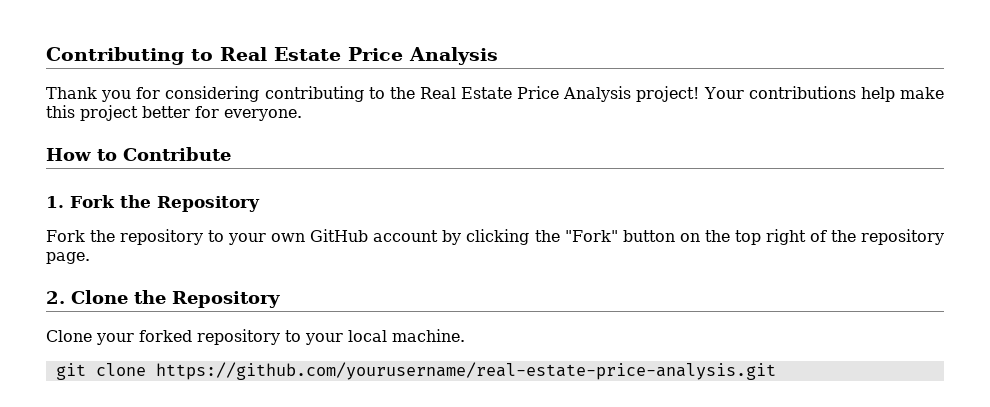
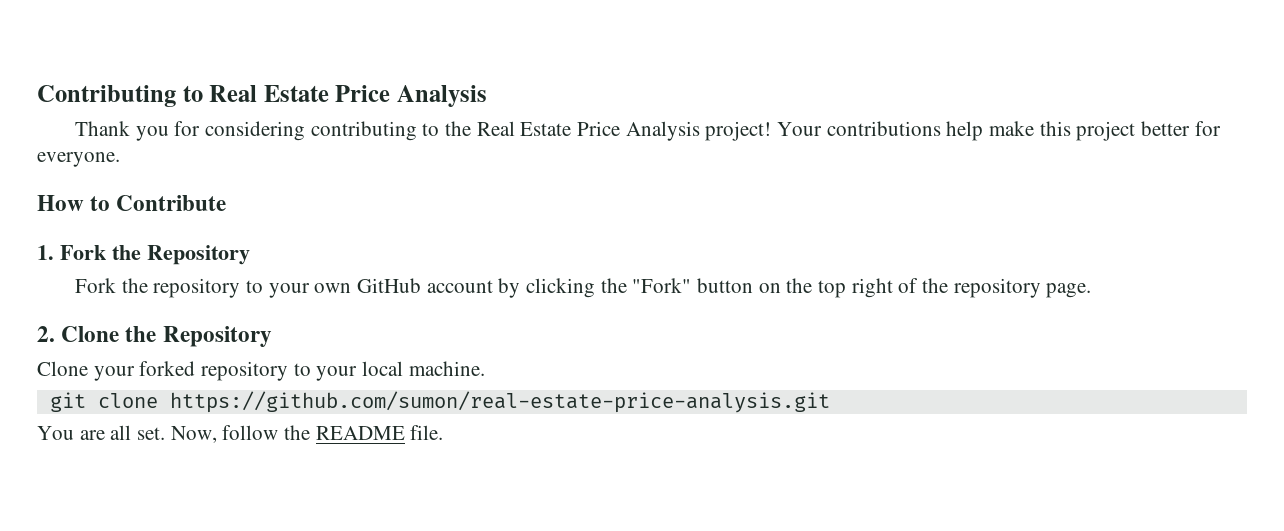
- git clone https://github.com/yourusername/real-estate-price-analysis.git
+ git clone https://github.com/sumon/real-estate-price-analysis.git
+ You are all set. Now, follow the README file.

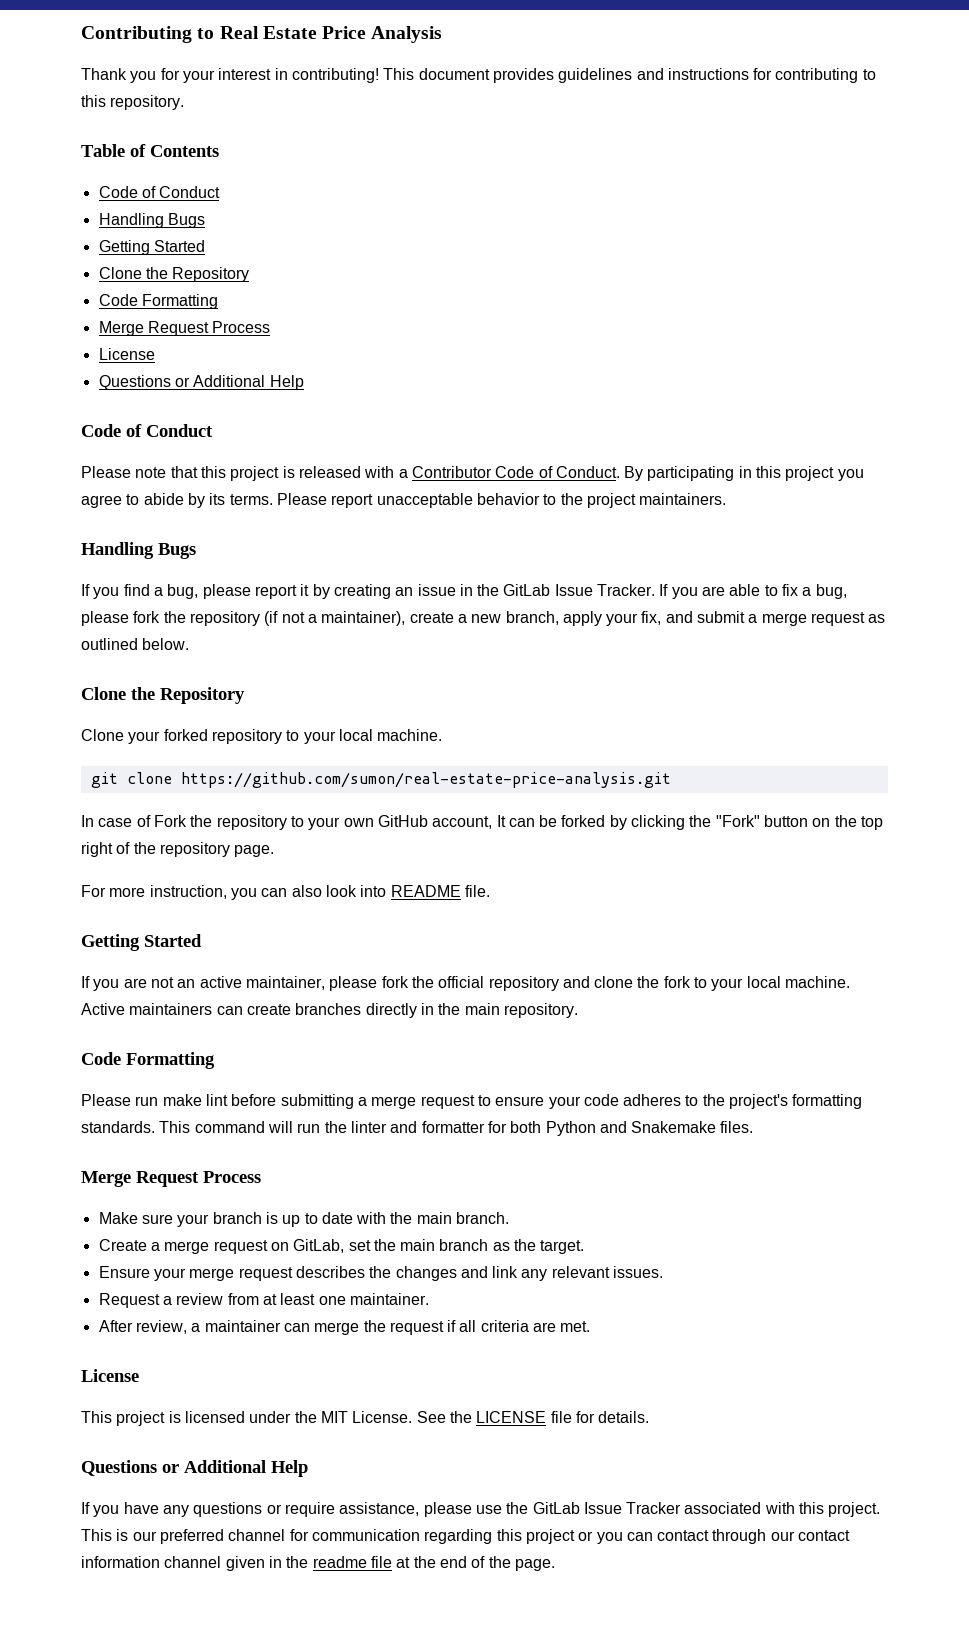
- Thank you for considering contributing to the Real Estate Price Analysis project! Your contributions help make this project better for everyone.
- How to Contribute
- 1. Fork the Repository
- Fork the repository to your own GitHub account by clicking the "Fork" button on the top right of the repository page.
- 2. Clone the Repository
+ Thank you for your interest in contributing! This document provides guidelines and instructions for contributing to this repository.
+ Table of Contents
+ Code of Conduct
+ Handling Bugs
+ Getting Started
+ Clone the Repository
+ Code Formatting
+ Merge Request Process
+ License
+ Questions or Additional Help
+ Code of Conduct
+ Please note that this project is released with a Contributor Code of Conduct. By participating in this project you agree to abide by its terms. Please report unacceptable behavior to the project maintainers.
+ Handling Bugs
+ If you find a bug, please report it by creating an issue in the GitLab Issue Tracker. If you are able to fix a bug, please fork the repository (if not a maintainer), create a new branch, apply your fix, and submit a merge request as outlined below.
+ Clone the Repository
- You are all set. Now, follow the README file.
+ In case of Fork the repository to your own GitHub account, It can be forked by clicking the "Fork" button on the top right of the repository page.
+ For more instruction, you can also look into README file.
+ Getting Started
+ If you are not an active maintainer, please fork the official repository and clone the fork to your local machine. Active maintainers can create branches directly in the main repository.
+ Code Formatting
+ Please run make lint before submitting a merge request to ensure your code adheres to the project's formatting standards. This command will run the linter and formatter for both Python and Snakemake files.
+ Merge Request Process
+ Make sure your branch is up to date with the main branch.
+ Create a merge request on GitLab, set the main branch as the target.
+ Ensure your merge request describes the changes and link any relevant issues.
+ Request a review from at least one maintainer.
+ After review, a maintainer can merge the request if all criteria are met.
+ License
+ This project is licensed under the MIT License. See the LICENSE file for details.
+ Questions or Additional Help
+ If you have any questions or require assistance, please use the GitLab Issue Tracker associated with this project. This is our preferred channel for communication regarding this project or you can contact through our contact information channel given in the readme file at the end of the page.

